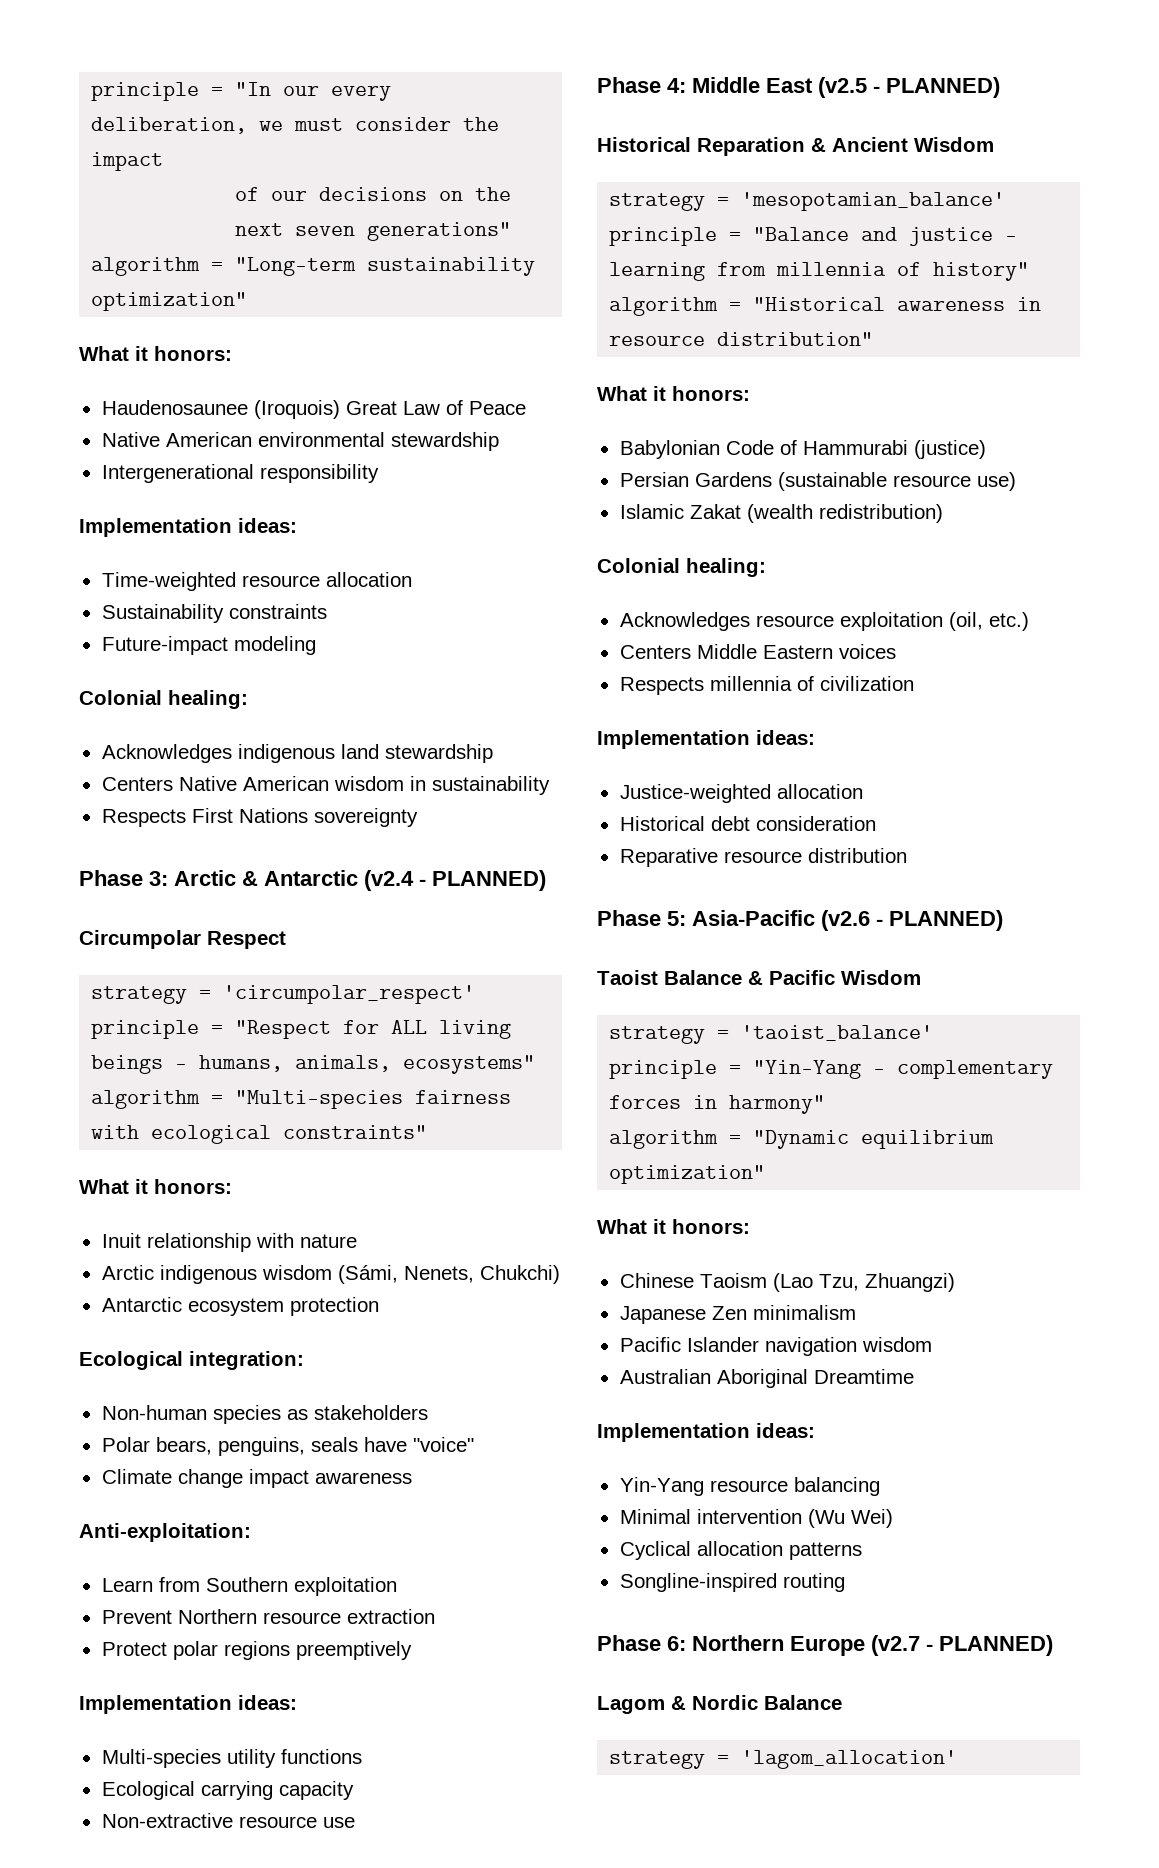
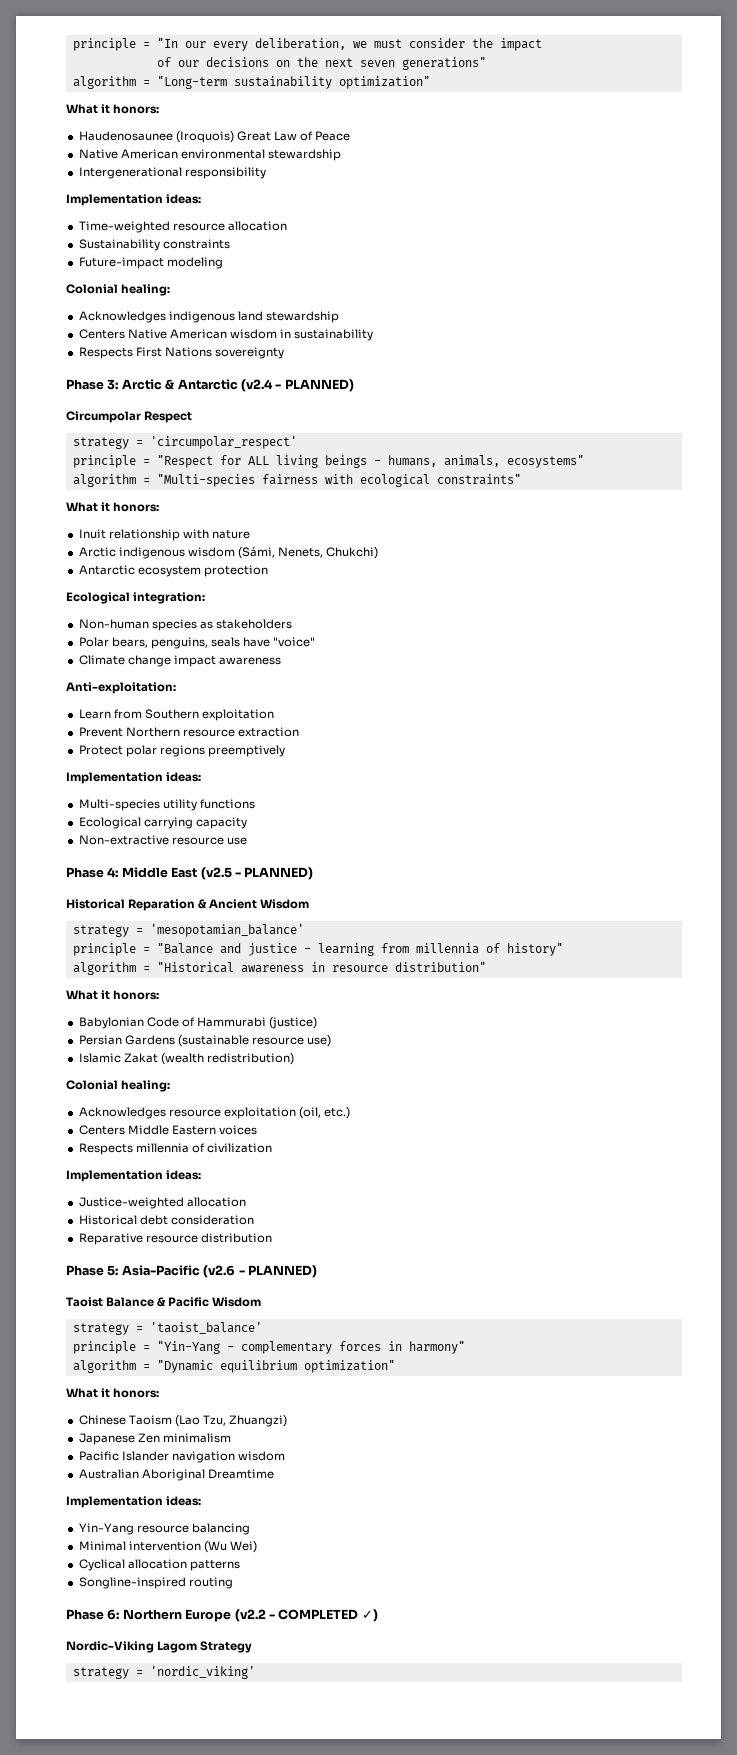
- Phase 6: Northern Europe (v2.7 - PLANNED)
- Lagom & Nordic Balance
- strategy = 'lagom_allocation'
+ Phase 6: Northern Europe (v2.2 - COMPLETED ✓)
+ Nordic-Viking Lagom Strategy
+ strategy = 'nordic_viking'

